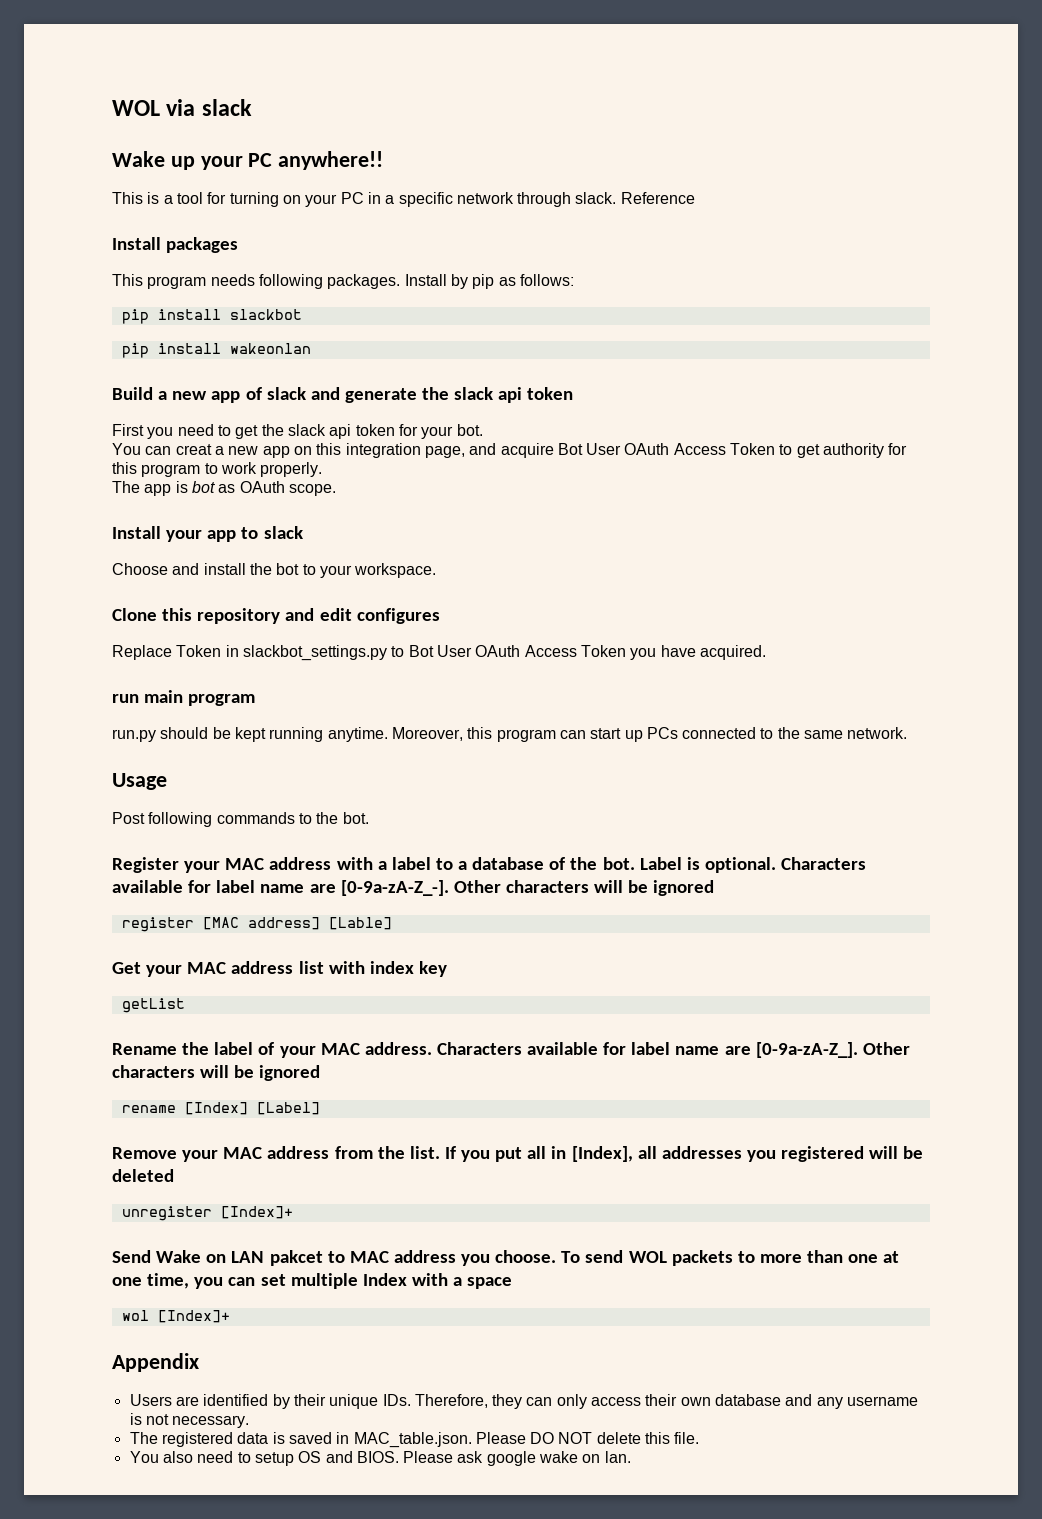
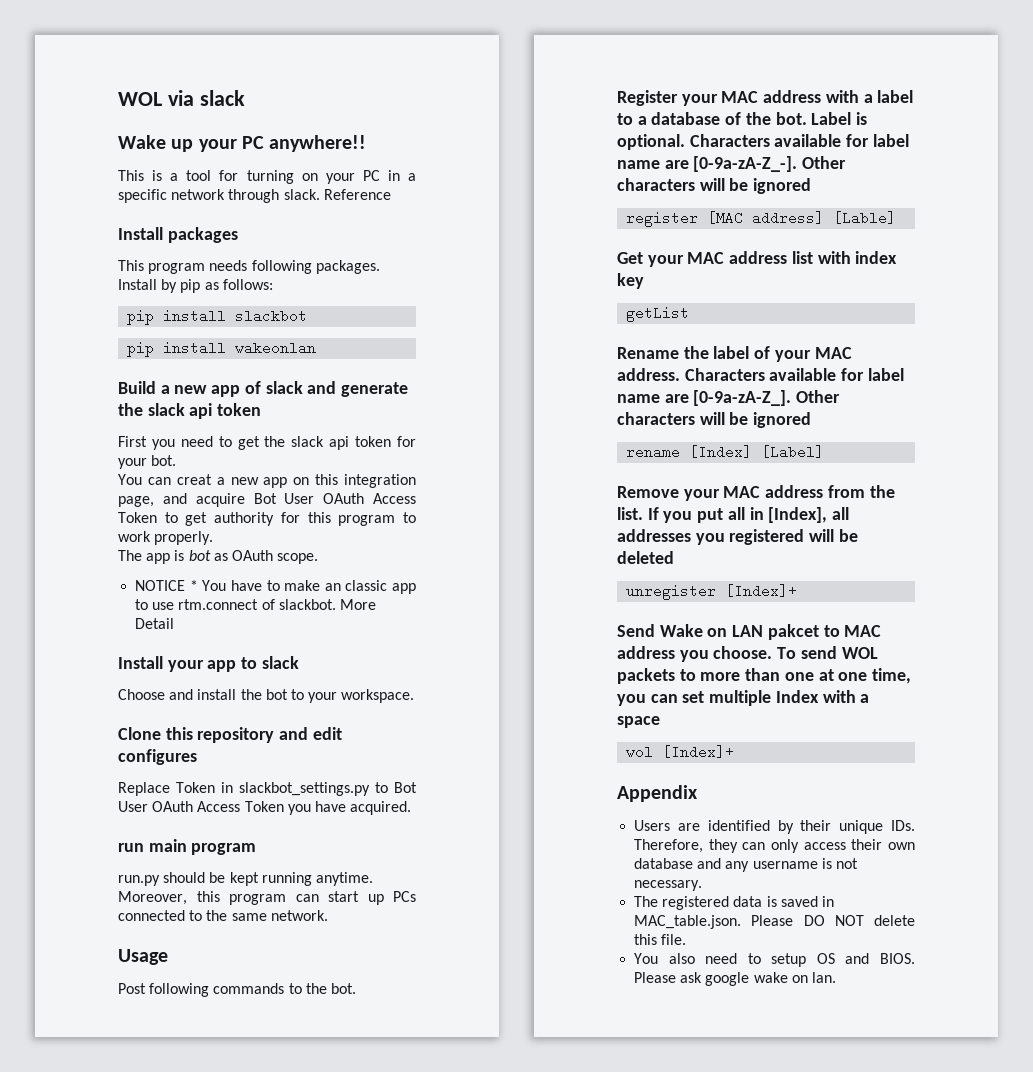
+ NOTICE * You have to make an classic app to use rtm.connect of slackbot. More Detail

